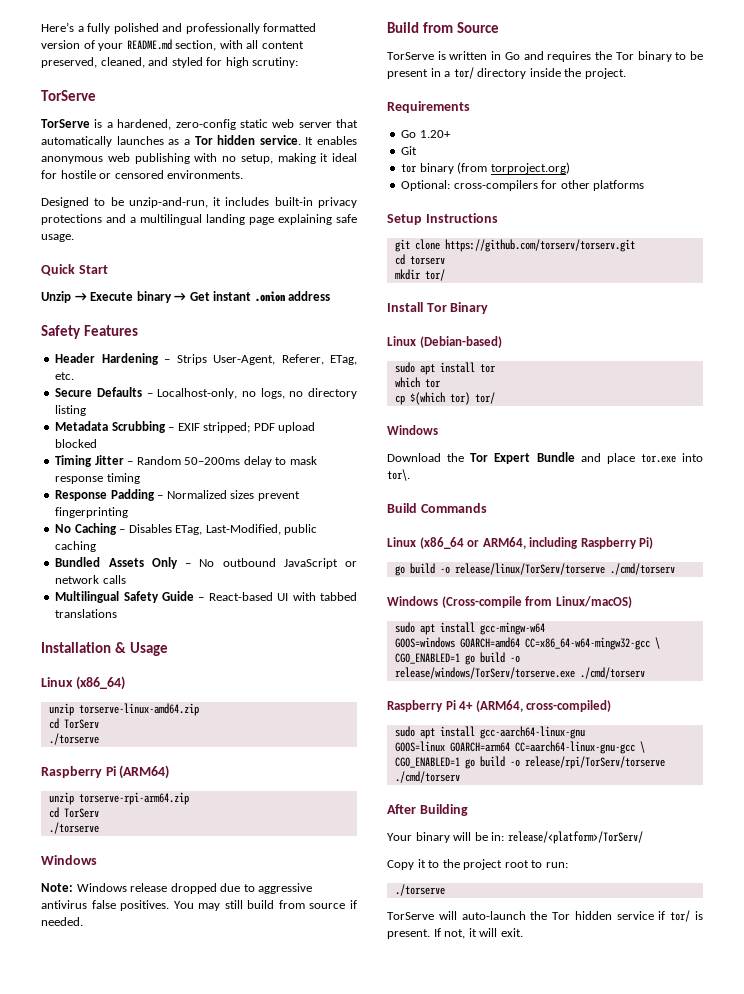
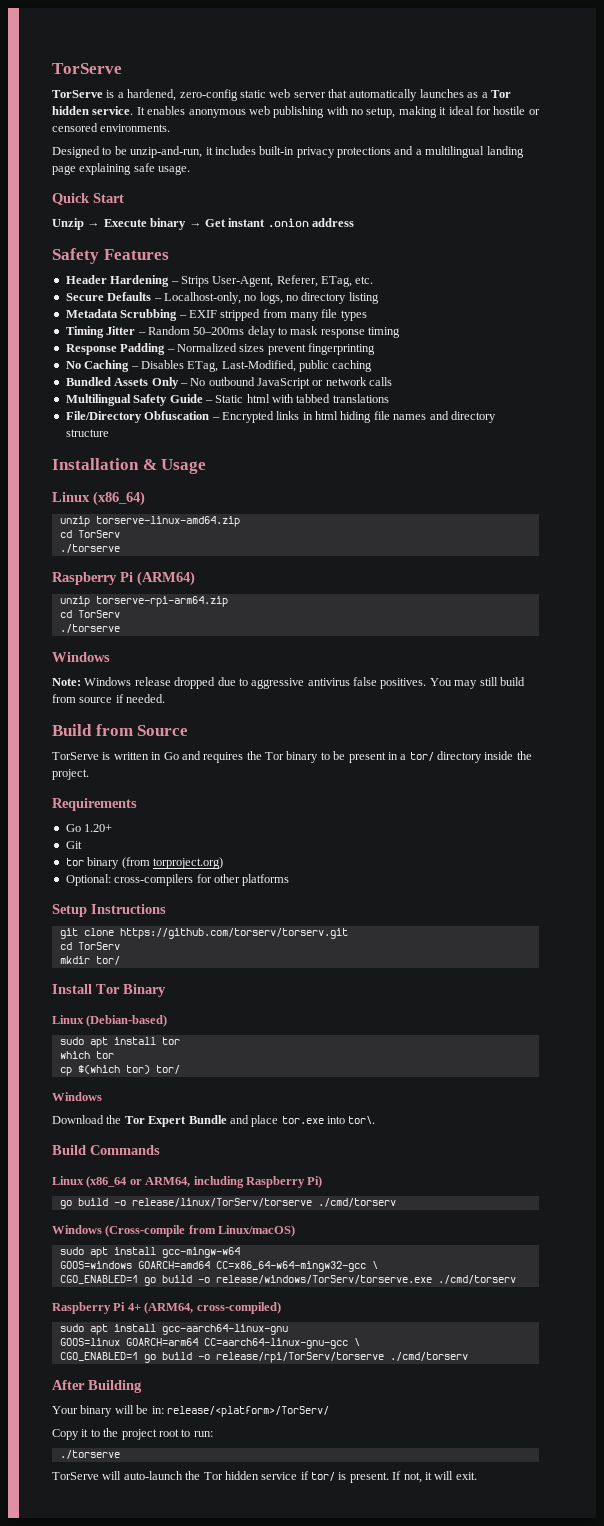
- Here’s a fully polished and professionally formatted version of your README.md section, with all content preserved, cleaned, and styled for high scrutiny:
- Metadata Scrubbing – EXIF stripped; PDF upload blocked
+ Metadata Scrubbing – EXIF stripped from many file types
- Multilingual Safety Guide – React-based UI with tabbed translations
+ Multilingual Safety Guide – Static html with tabbed translations
+ File/Directory Obfuscation – Encrypted links in html hiding file names and directory structure
  git clone https://github.com/torserv/torserv.git
- cd torserv
+ cd TorServ

